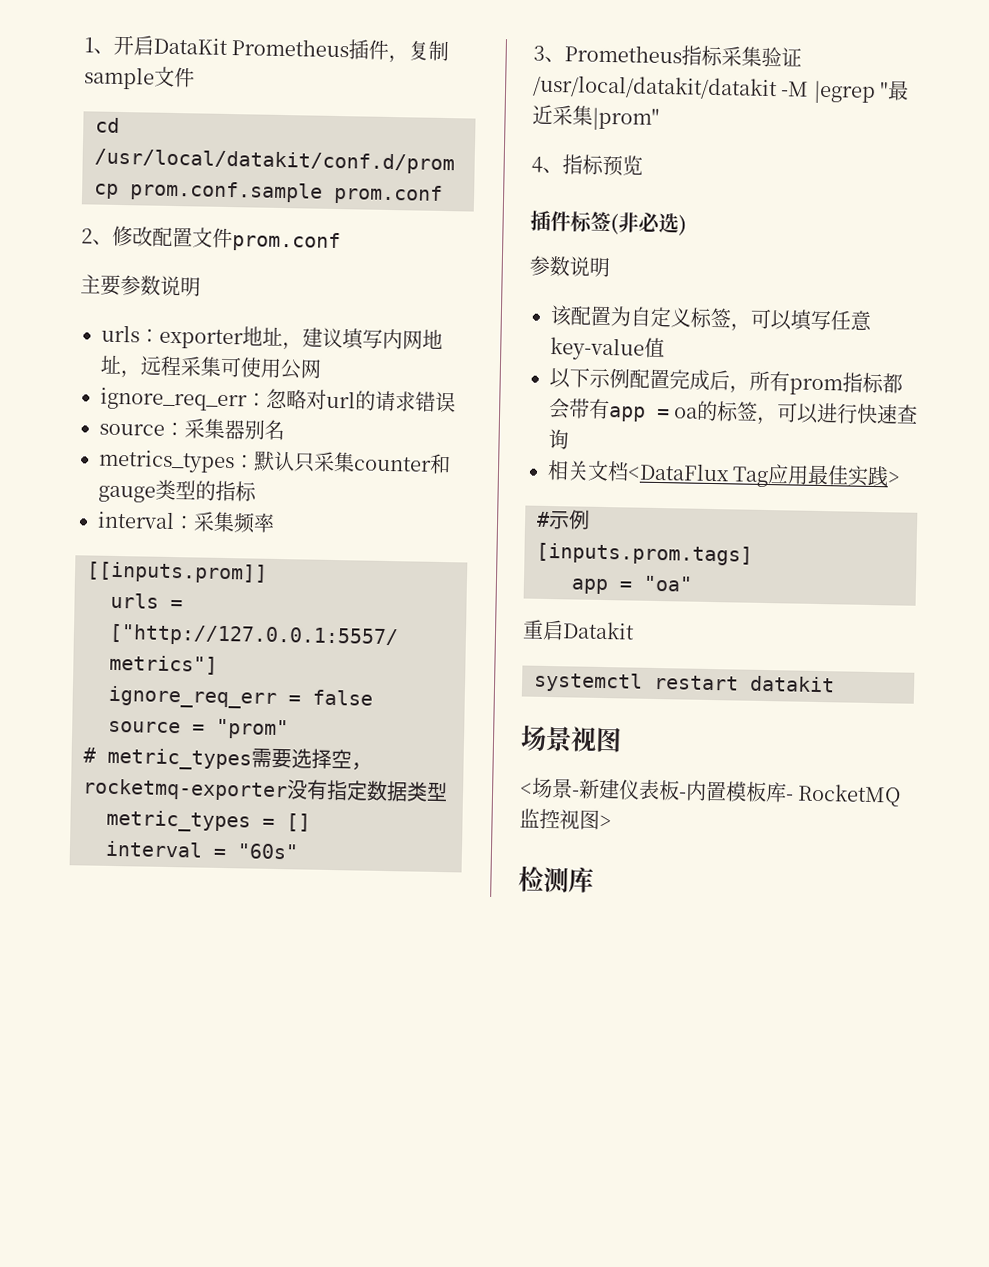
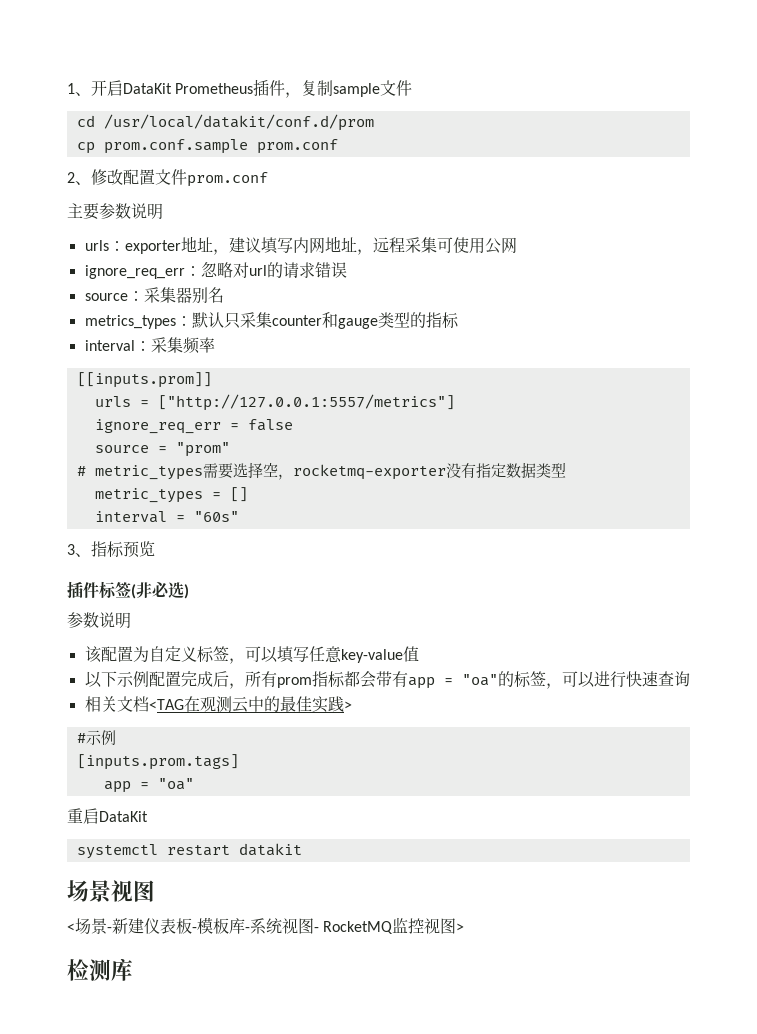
- 3、Prometheus指标采集验证/usr/local/datakit/datakit -M |egrep "最近采集|prom"
- 4、指标预览
+ 3、指标预览
- 以下示例配置完成后，所有prom指标都会带有app = oa的标签，可以进行快速查询
+ 以下示例配置完成后，所有prom指标都会带有app = "oa"的标签，可以进行快速查询
- 相关文档<DataFlux Tag应用最佳实践>
+ 相关文档<TAG在观测云中的最佳实践>
- 重启Datakit
+ 重启DataKit
- <场景-新建仪表板-内置模板库- RocketMQ监控视图>
+ <场景-新建仪表板-模板库-系统视图- RocketMQ监控视图>

